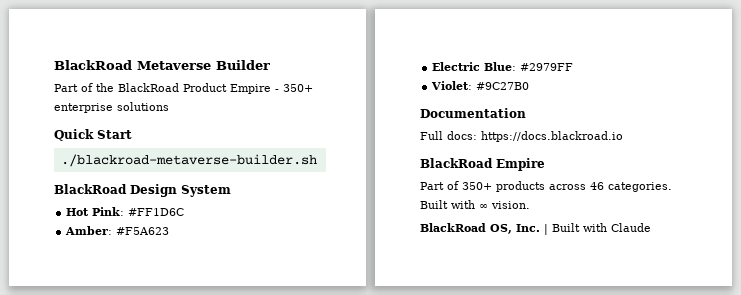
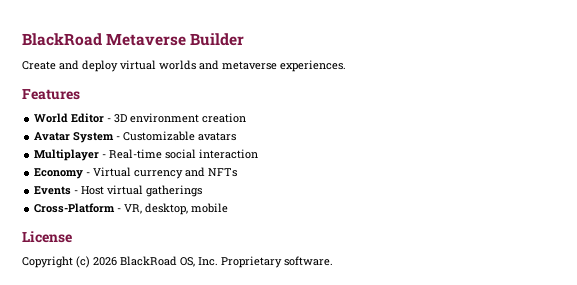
- Part of the BlackRoad Product Empire - 350+ enterprise solutions
- Quick Start
- ./blackroad-metaverse-builder.sh
- BlackRoad Design System
- Hot Pink: #FF1D6C
- Amber: #F5A623
- Electric Blue: #2979FF
- Violet: #9C27B0
- Documentation
- Full docs: https://docs.blackroad.io
- BlackRoad Empire
- Part of 350+ products across 46 categories. Built with ∞ vision.
- BlackRoad OS, Inc. | Built with Claude
+ Create and deploy virtual worlds and metaverse experiences.
+ Features
+ World Editor - 3D environment creation
+ Avatar System - Customizable avatars
+ Multiplayer - Real-time social interaction
+ Economy - Virtual currency and NFTs
+ Events - Host virtual gatherings
+ Cross-Platform - VR, desktop, mobile
+ License
+ Copyright (c) 2026 BlackRoad OS, Inc. Proprietary software.

